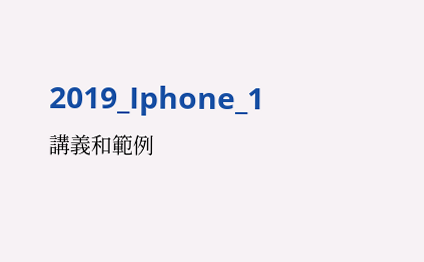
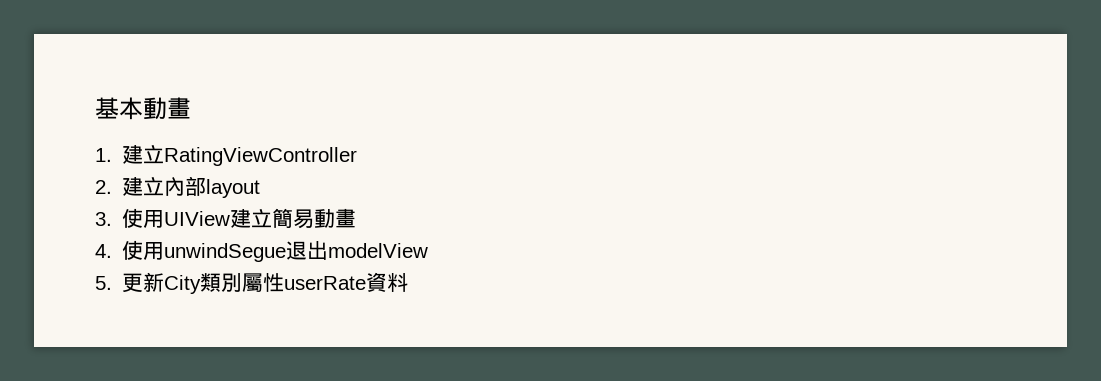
- 2019_Iphone_1
- 講義和範例
+ 基本動畫
+ 1.建立RatingViewController
+ 2.建立內部layout
+ 3.使用UIView建立簡易動畫
+ 4.使用unwindSegue退出modelView
+ 5.更新City類別屬性userRate資料

